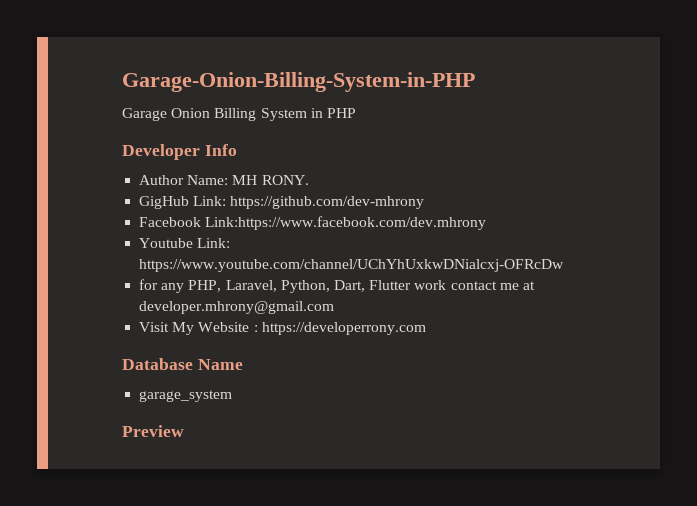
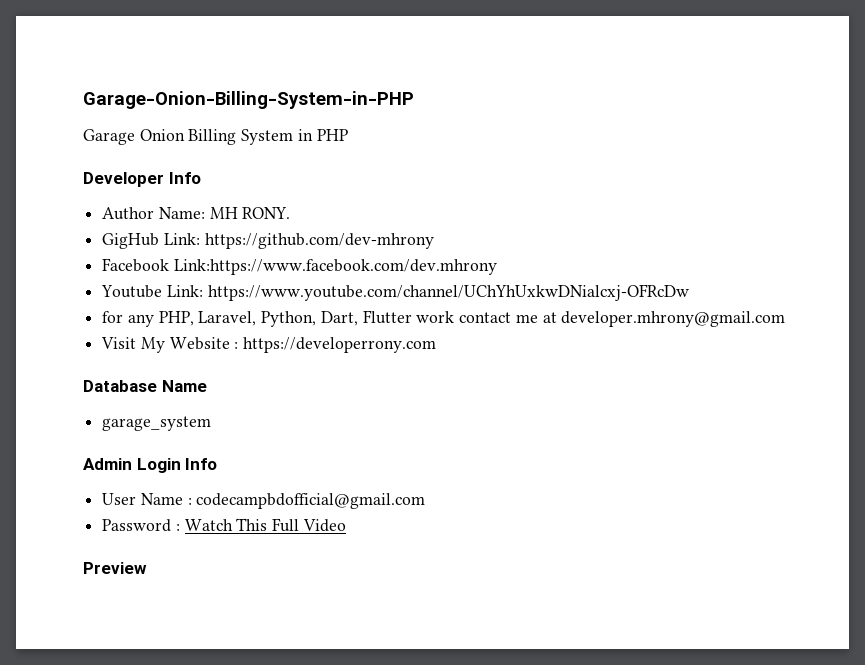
+ Admin Login Info
+ User Name : codecampbdofficial@gmail.com
+ Password : Watch This Full Video

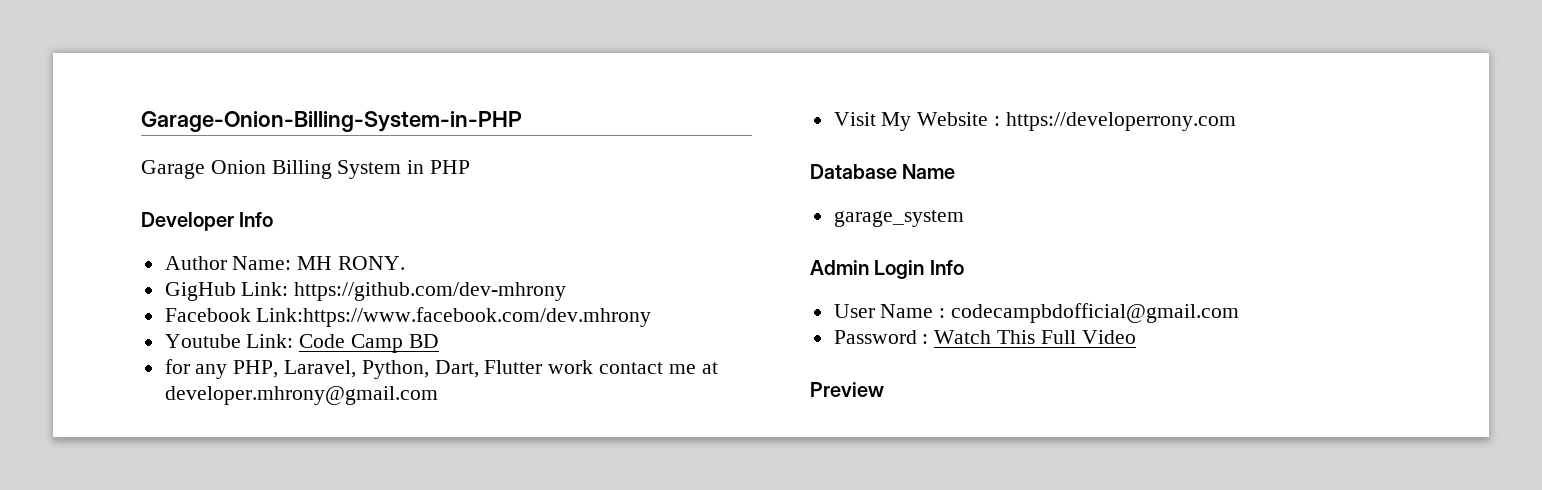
- Youtube Link: https://www.youtube.com/channel/UChYhUxkwDNialcxj-OFRcDw
+ Youtube Link: Code Camp BD

